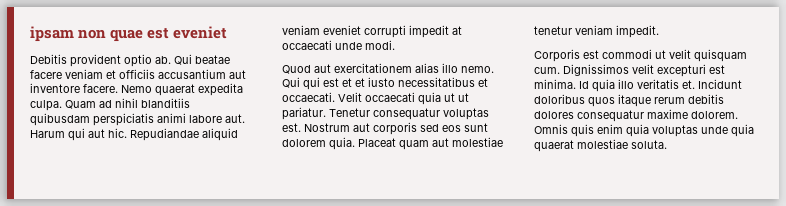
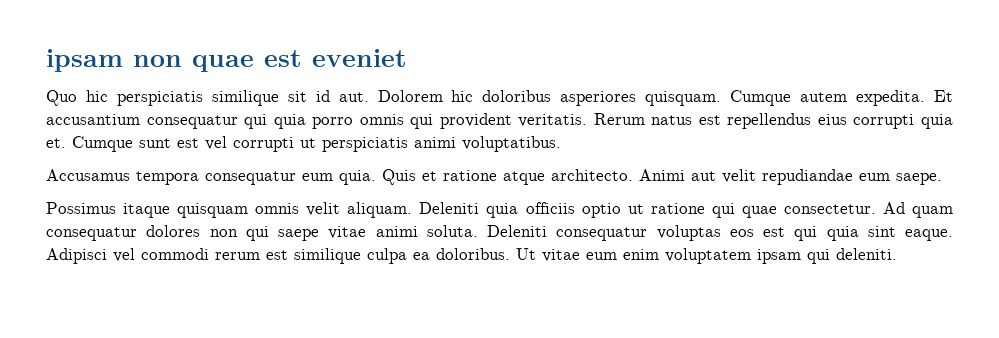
- Debitis provident optio ab. Qui beatae facere veniam et officiis accusantium aut inventore facere. Nemo quaerat expedita culpa. Quam ad nihil blanditiis quibusdam perspiciatis animi labore aut. Harum qui aut hic. Repudiandae aliquid veniam eveniet corrupti impedit at occaecati unde modi.
- Quod aut exercitationem alias illo nemo. Qui qui est et et iusto necessitatibus et occaecati. Velit occaecati quia ut ut pariatur. Tenetur consequatur voluptas est. Nostrum aut corporis sed eos sunt dolorem quia. Placeat quam aut molestiae tenetur veniam impedit.
- Corporis est commodi ut velit quisquam cum. Dignissimos velit excepturi est minima. Id quia illo veritatis et. Incidunt doloribus quos itaque rerum debitis dolores consequatur maxime dolorem. Omnis quis enim quia voluptas unde quia quaerat molestiae soluta.
+ Quo hic perspiciatis similique sit id aut. Dolorem hic doloribus asperiores quisquam. Cumque autem expedita. Et accusantium consequatur qui quia porro omnis qui provident veritatis. Rerum natus est repellendus eius corrupti quia et. Cumque sunt est vel corrupti ut perspiciatis animi voluptatibus.
+ Accusamus tempora consequatur eum quia. Quis et ratione atque architecto. Animi aut velit repudiandae eum saepe.
+ Possimus itaque quisquam omnis velit aliquam. Deleniti quia officiis optio ut ratione qui quae consectetur. Ad quam consequatur dolores non qui saepe vitae animi soluta. Deleniti consequatur voluptas eos est qui quia sint eaque. Adipisci vel commodi rerum est similique culpa ea doloribus. Ut vitae eum enim voluptatem ipsam qui deleniti.

